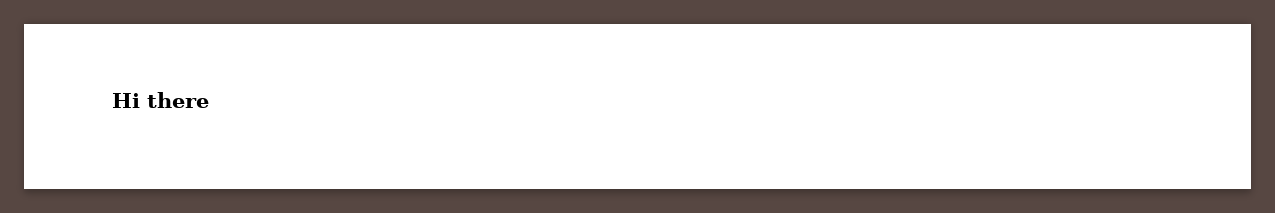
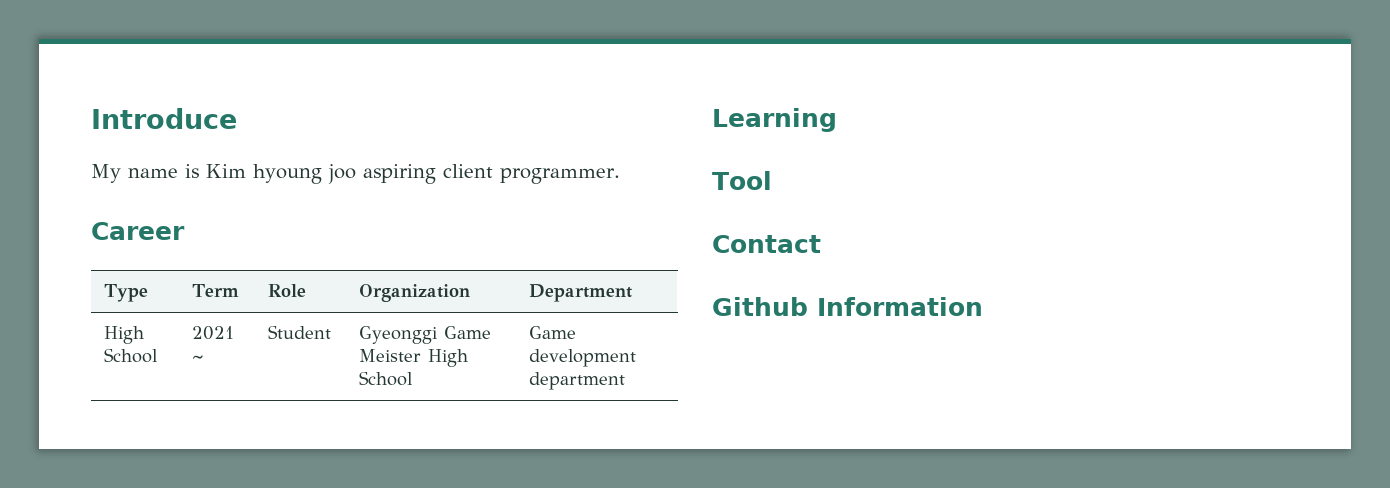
- Hi there
+ Introduce
+ My name is Kim hyoung joo aspiring client programmer.
+ Career
+ Type | Term | Role | Organization | Department
+ High School | 2021 ~ | Student | Gyeonggi Game Meister High School | Game development department
+ Learning
+ Tool
+ Contact
+ Github Information

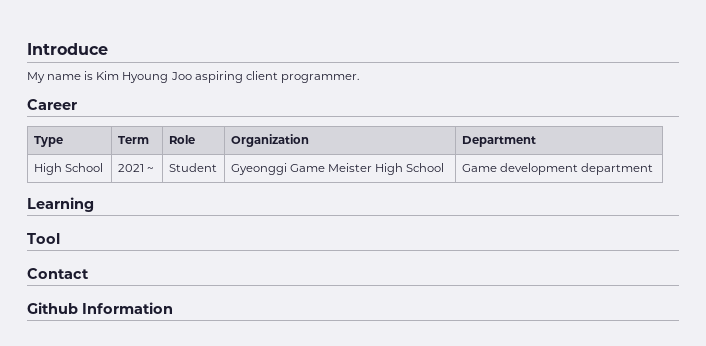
- My name is Kim hyoung joo aspiring client programmer.
+ My name is Kim Hyoung Joo aspiring client programmer.

